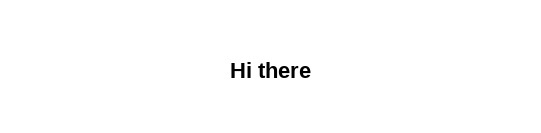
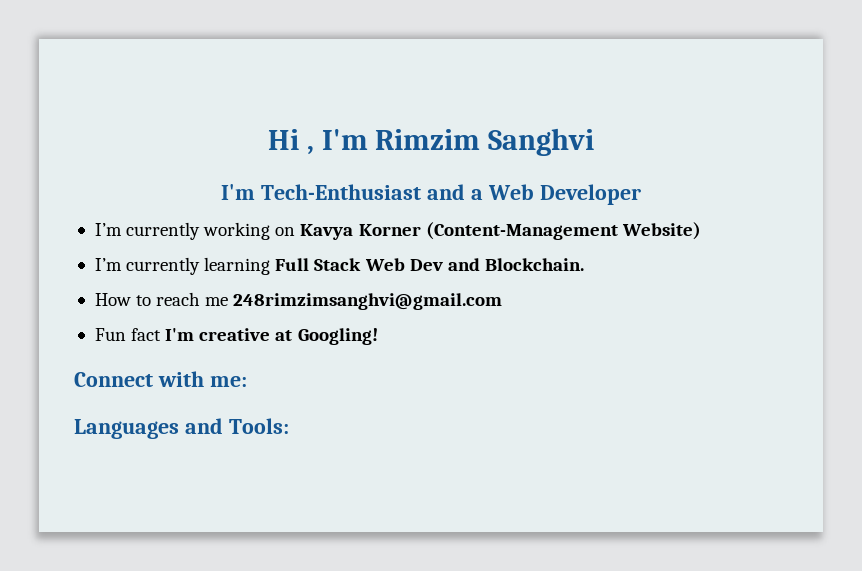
- Hi there
+ Hi , I'm Rimzim Sanghvi
+ I'm Tech-Enthusiast and a Web Developer
+ I’m currently working on Kavya Korner (Content-Management Website)
+ I’m currently learning Full Stack Web Dev and Blockchain.
+ How to reach me 248rimzimsanghvi@gmail.com
+ Fun fact I'm creative at Googling!
+ Connect with me:
+ Languages and Tools:

